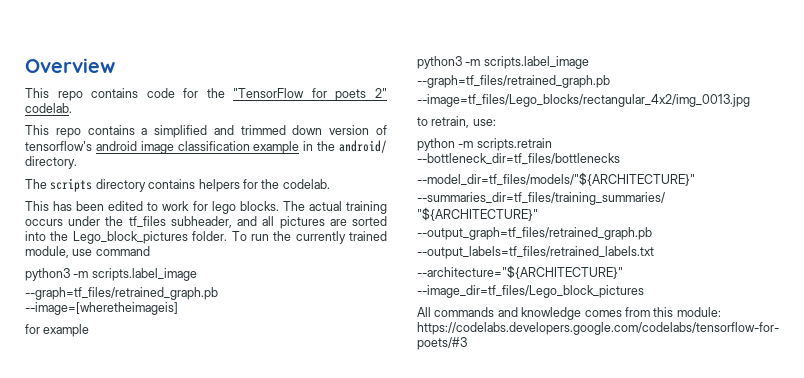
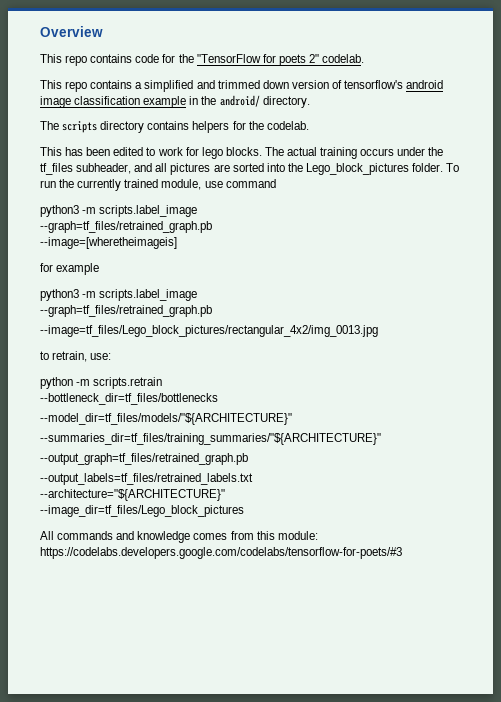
- --image=tf_files/Lego_blocks/rectangular_4x2/img_0013.jpg
+ --image=tf_files/Lego_block_pictures/rectangular_4x2/img_0013.jpg

